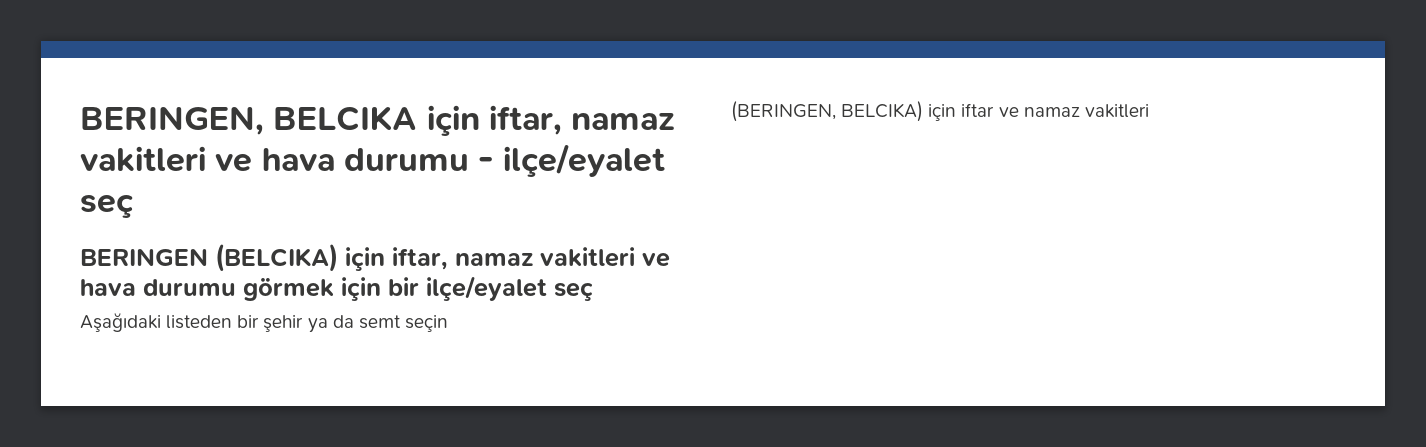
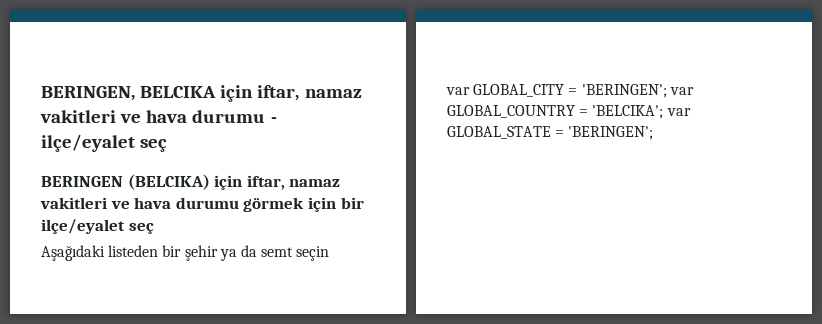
- (BERINGEN, BELCIKA) için iftar ve namaz vakitleri
+ var GLOBAL_CITY = 'BERINGEN'; var GLOBAL_COUNTRY = 'BELCIKA'; var GLOBAL_STATE = 'BERINGEN';

